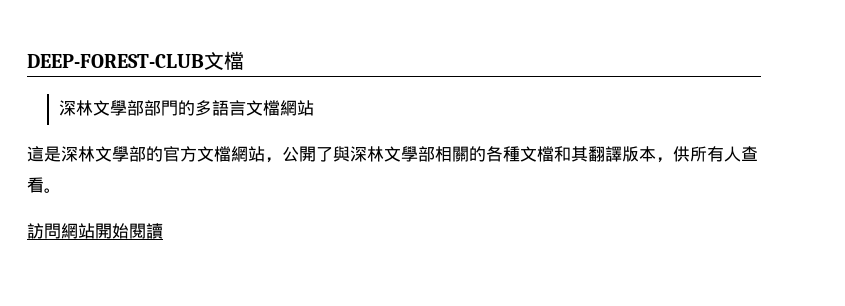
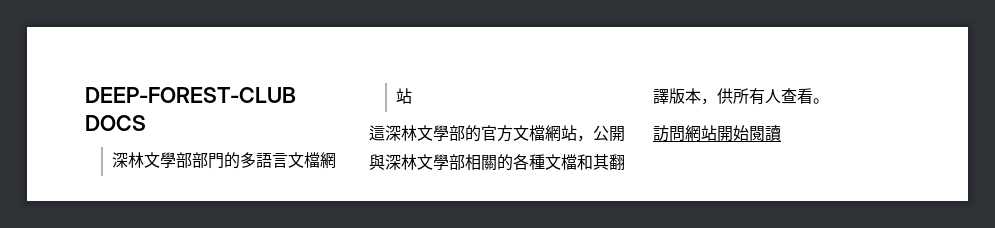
- DEEP-FOREST-CLUB文檔
+ DEEP-FOREST-CLUB DOCS
- 這是深林文學部的官方文檔網站，公開了與深林文學部相關的各種文檔和其翻譯版本，供所有人查看。
+ 這深林文學部的官方文檔網站，公開與深林文學部相關的各種文檔和其翻譯版本，供所有人查看。

